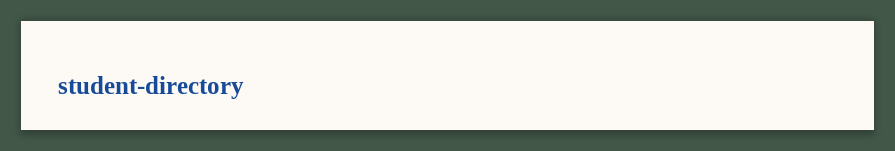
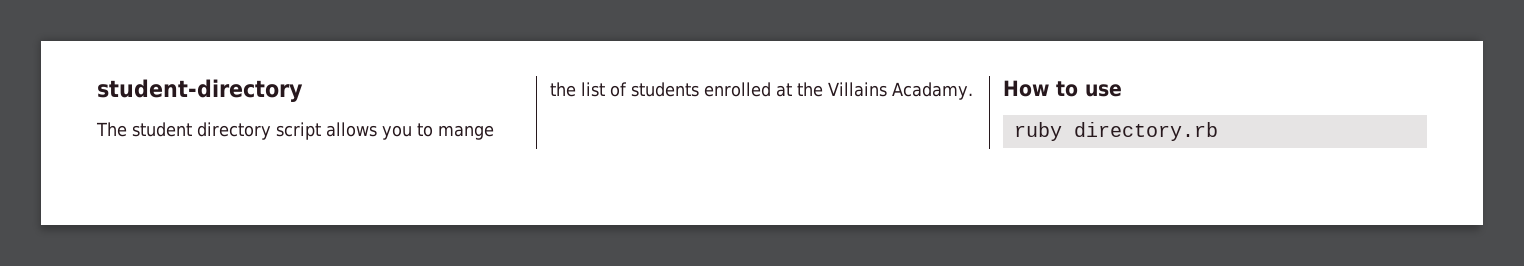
+ The student directory script allows you to mange the list of students enrolled at the Villains Acadamy.
+ How to use
+ ruby directory.rb

